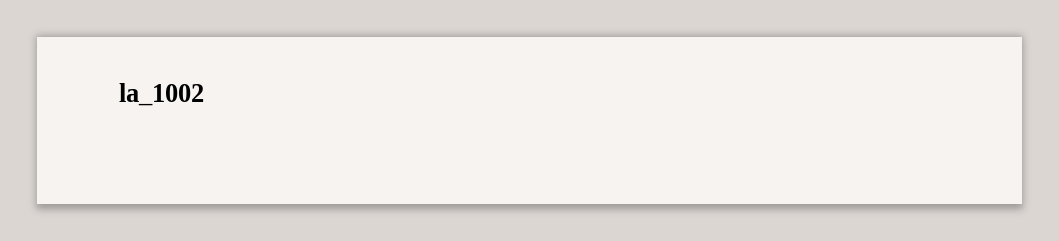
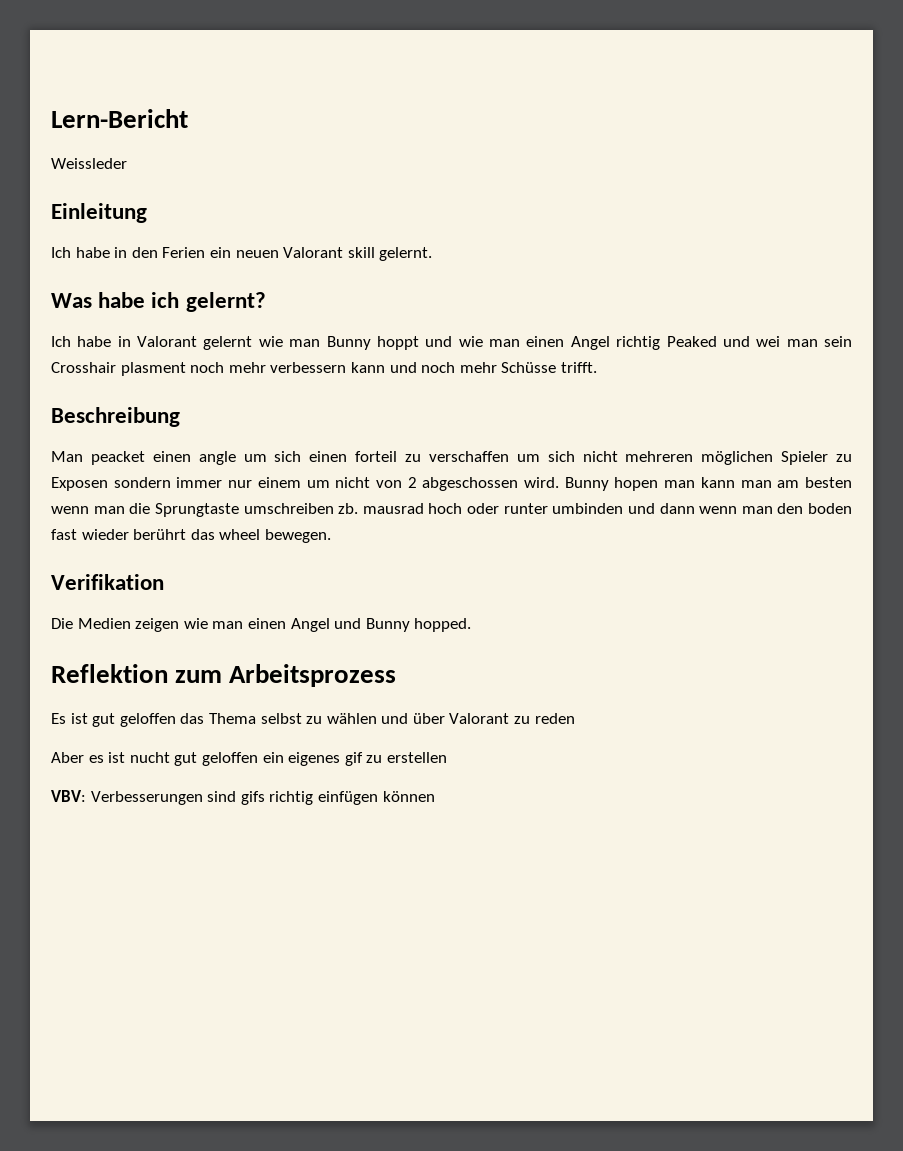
- la_1002
+ Lern-Bericht
+ Weissleder
+ Einleitung
+ Ich habe in den Ferien ein neuen Valorant skill gelernt.
+ Was habe ich gelernt?
+ Ich habe in Valorant gelernt wie man Bunny hoppt und wie man einen Angel richtig Peaked und wei man sein Crosshair plasment noch mehr verbessern kann und noch mehr Schüsse trifft.
+ Beschreibung
+ Man peacket einen angle um sich einen forteil zu verschaffen um sich nicht mehreren möglichen Spieler zu Exposen sondern immer nur einem um nicht von 2 abgeschossen wird. Bunny hopen man kann man am besten wenn man die Sprungtaste umschreiben zb. mausrad hoch oder runter umbinden und dann wenn man den boden fast wieder berührt das wheel bewegen.
+ Verifikation
+ Die Medien zeigen wie man einen Angel und Bunny hopped.
+ Reflektion zum Arbeitsprozess
+ Es ist gut geloffen das Thema selbst zu wählen und über Valorant zu reden
+ Aber es ist nucht gut geloffen ein eigenes gif zu erstellen
+ VBV: Verbesserungen sind gifs richtig einfügen können

